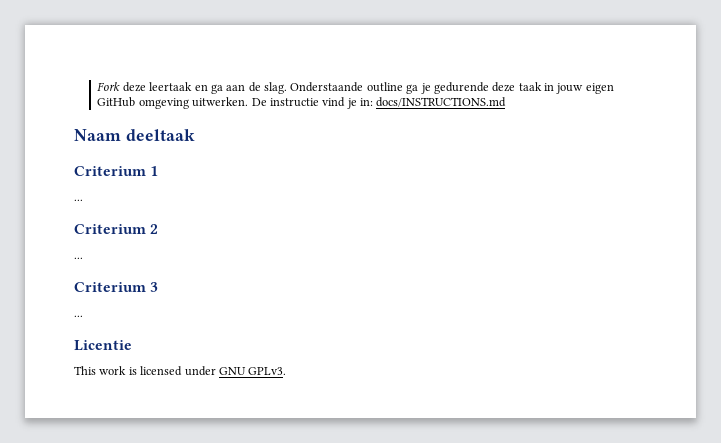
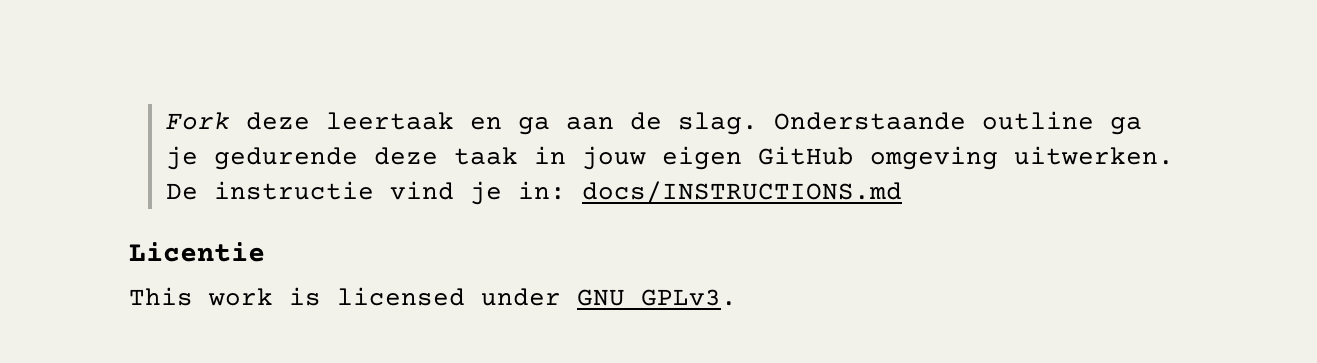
- Naam deeltaak
- Criterium 1
- ...
- Criterium 2
- ...
- Criterium 3
- ...

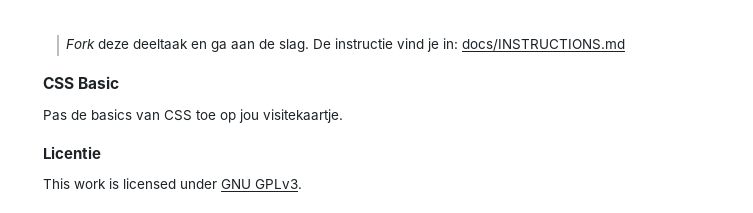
- Fork deze leertaak en ga aan de slag.
+ Fork deze deeltaak en ga aan de slag.
- Onderstaande outline ga je gedurende deze taak in jouw eigen GitHub omgeving uitwerken.
+ CSS Basic
+ Pas de basics van CSS toe op jou visitekaartje.

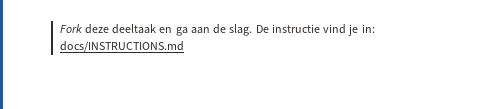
- CSS Basic
- Pas de basics van CSS toe op jou visitekaartje.
- Licentie
- This work is licensed under GNU GPLv3.

